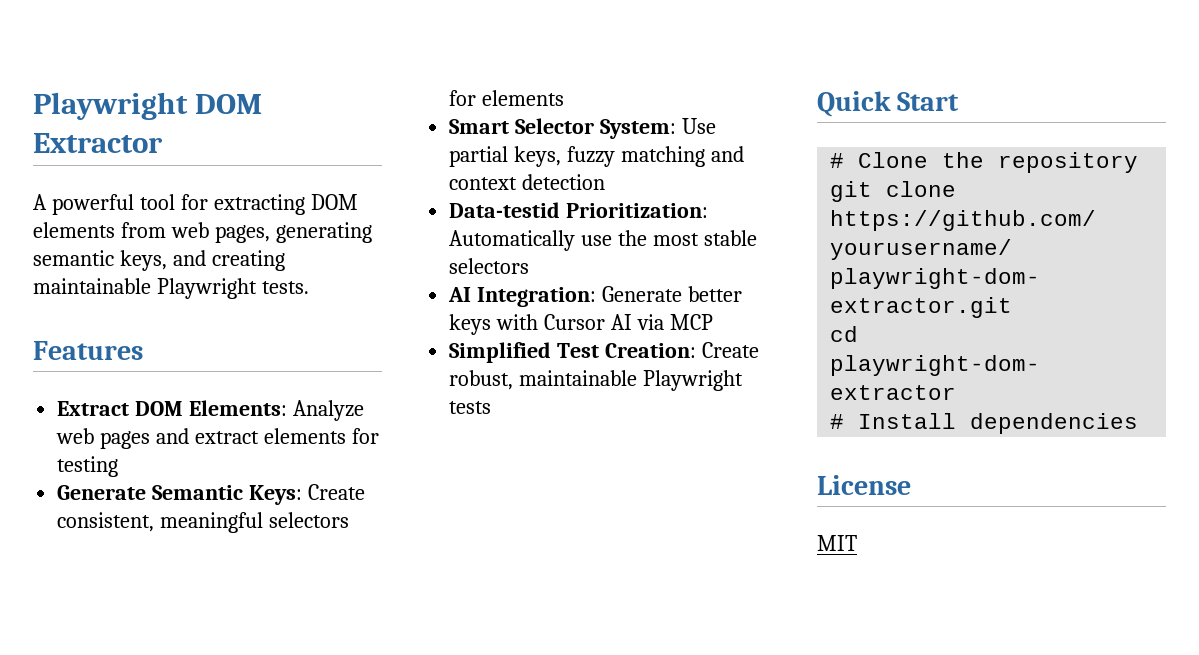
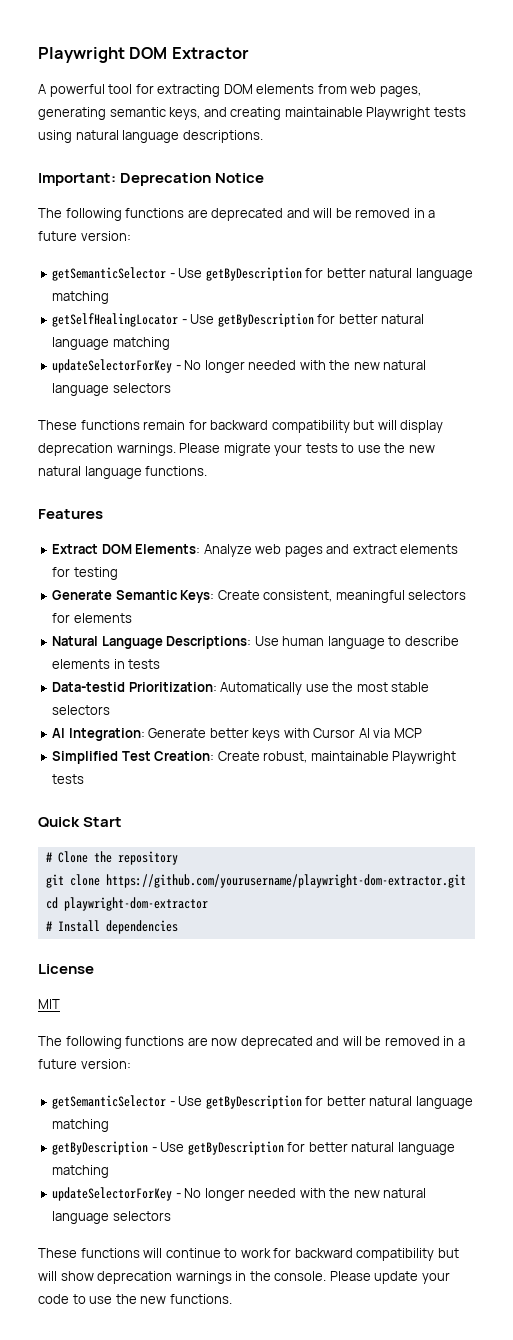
- A powerful tool for extracting DOM elements from web pages, generating semantic keys, and creating maintainable Playwright tests.
+ A powerful tool for extracting DOM elements from web pages, generating semantic keys, and creating maintainable Playwright tests using natural language descriptions.
+ Important: Deprecation Notice
+ The following functions are deprecated and will be removed in a future version:
+ getSemanticSelector - Use getByDescription for better natural language matching
+ getSelfHealingLocator - Use getByDescription for better natural language matching
+ updateSelectorForKey - No longer needed with the new natural language selectors
+ These functions remain for backward compatibility but will display deprecation warnings. Please migrate your tests to use the new natural language functions.
- Smart Selector System: Use partial keys, fuzzy matching and context detection
+ Natural Language Descriptions: Use human language to describe elements in tests
+ The following functions are now deprecated and will be removed in a future version:
+ getSemanticSelector - Use getByDescription for better natural language matching
+ getByDescription - Use getByDescription for better natural language matching
+ updateSelectorForKey - No longer needed with the new natural language selectors
+ These functions will continue to work for backward compatibility but will show deprecation warnings in the console. Please update your code to use the new functions.

